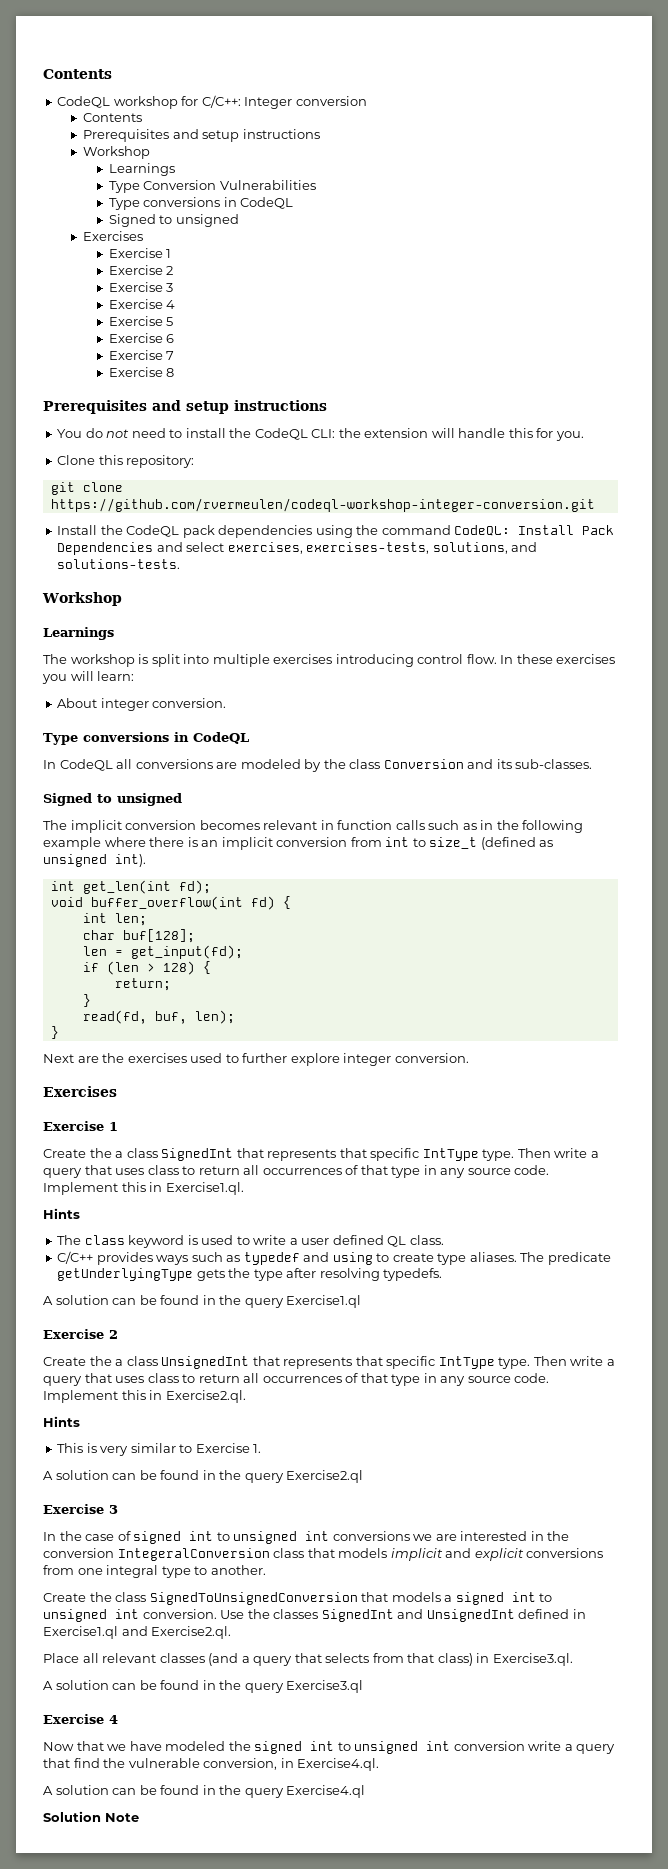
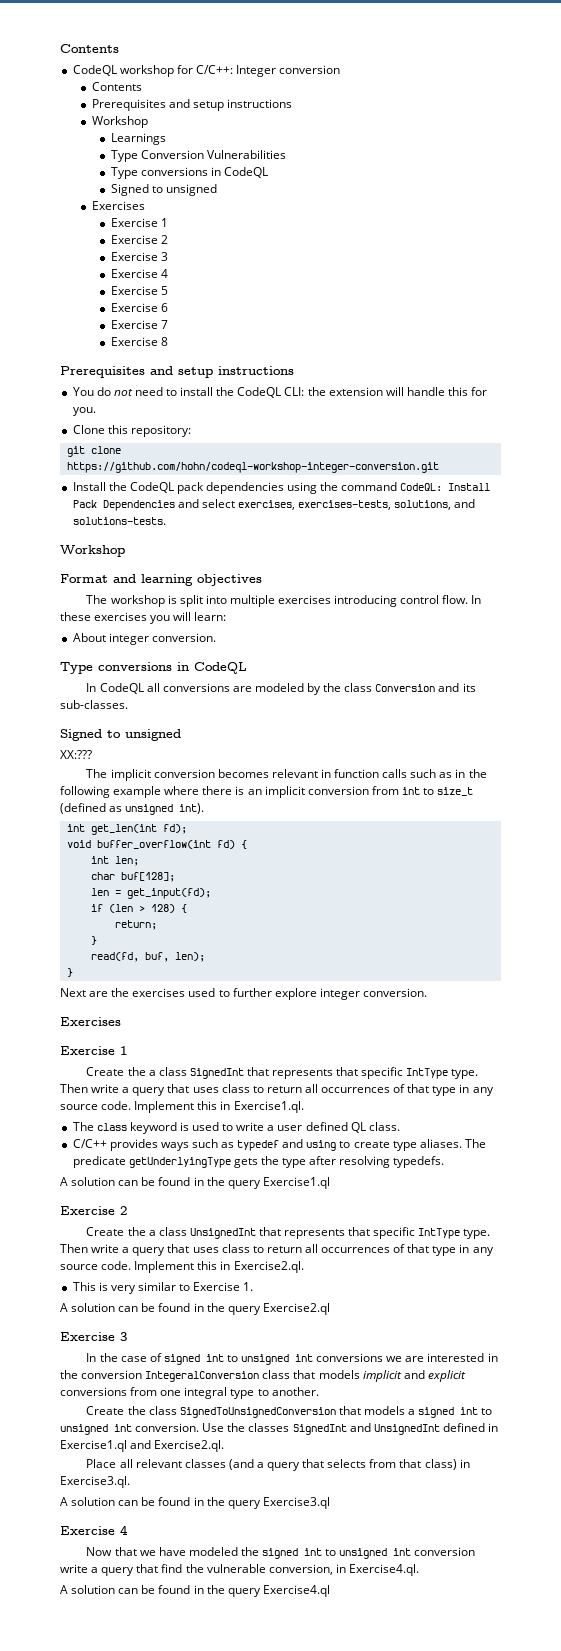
- git clone https://github.com/rvermeulen/codeql-workshop-integer-conversion.git
+ git clone https://github.com/hohn/codeql-workshop-integer-conversion.git
  Install the CodeQL pack dependencies using the command CodeQL: Install Pack Dependencies and select exercises, exercises-tests, solutions, and solutions-tests.
  Workshop
- Learnings
+ Format and learning objectives
+ XX:???
  Implement this in Exercise1.ql.
- Hints
  Implement this in Exercise2.ql.
- Hints
- Solution Note

